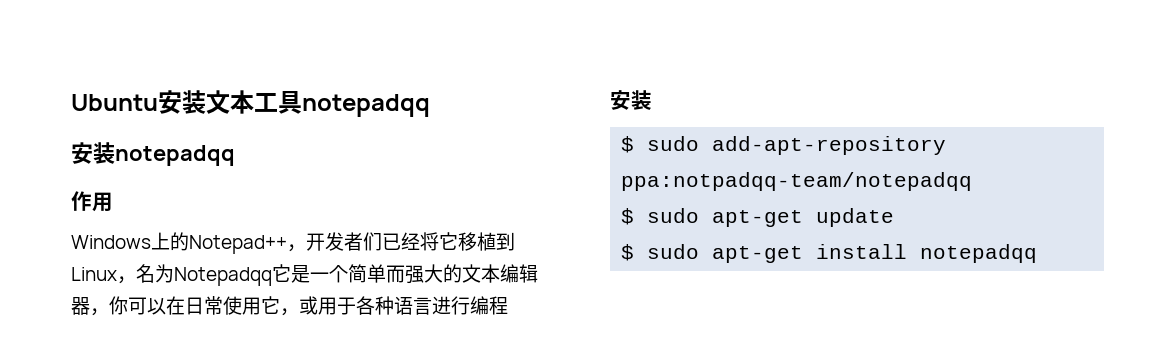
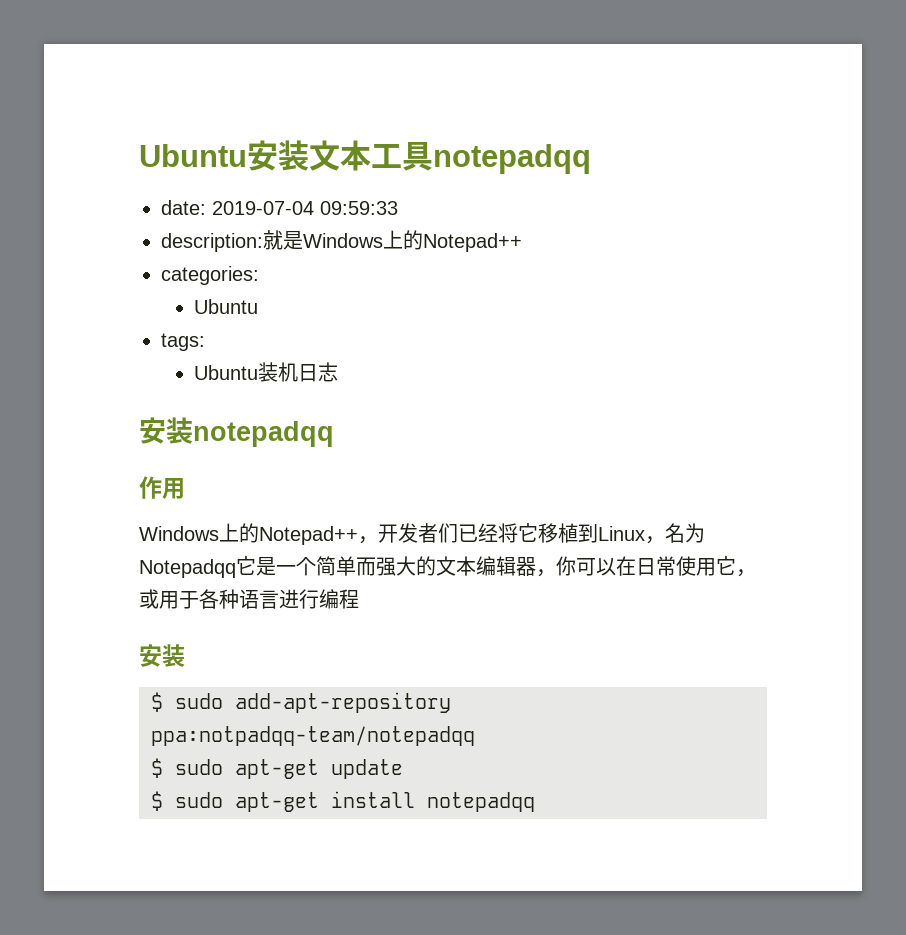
+ date: 2019-07-04 09:59:33
+ description:就是Windows上的Notepad++
+ categories:
+ Ubuntu
+ tags:
+ Ubuntu装机日志

